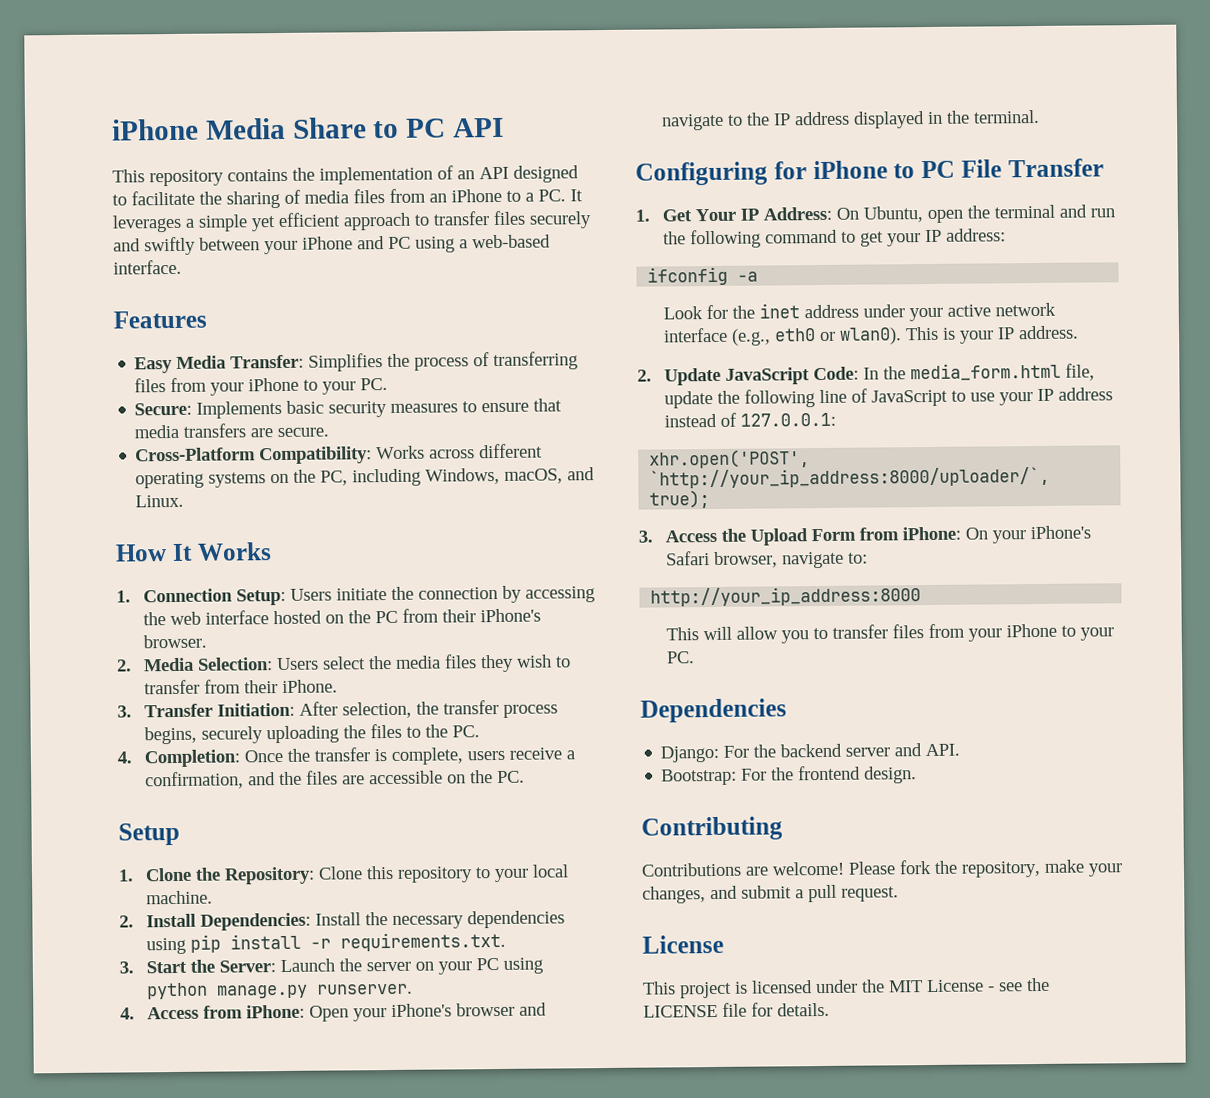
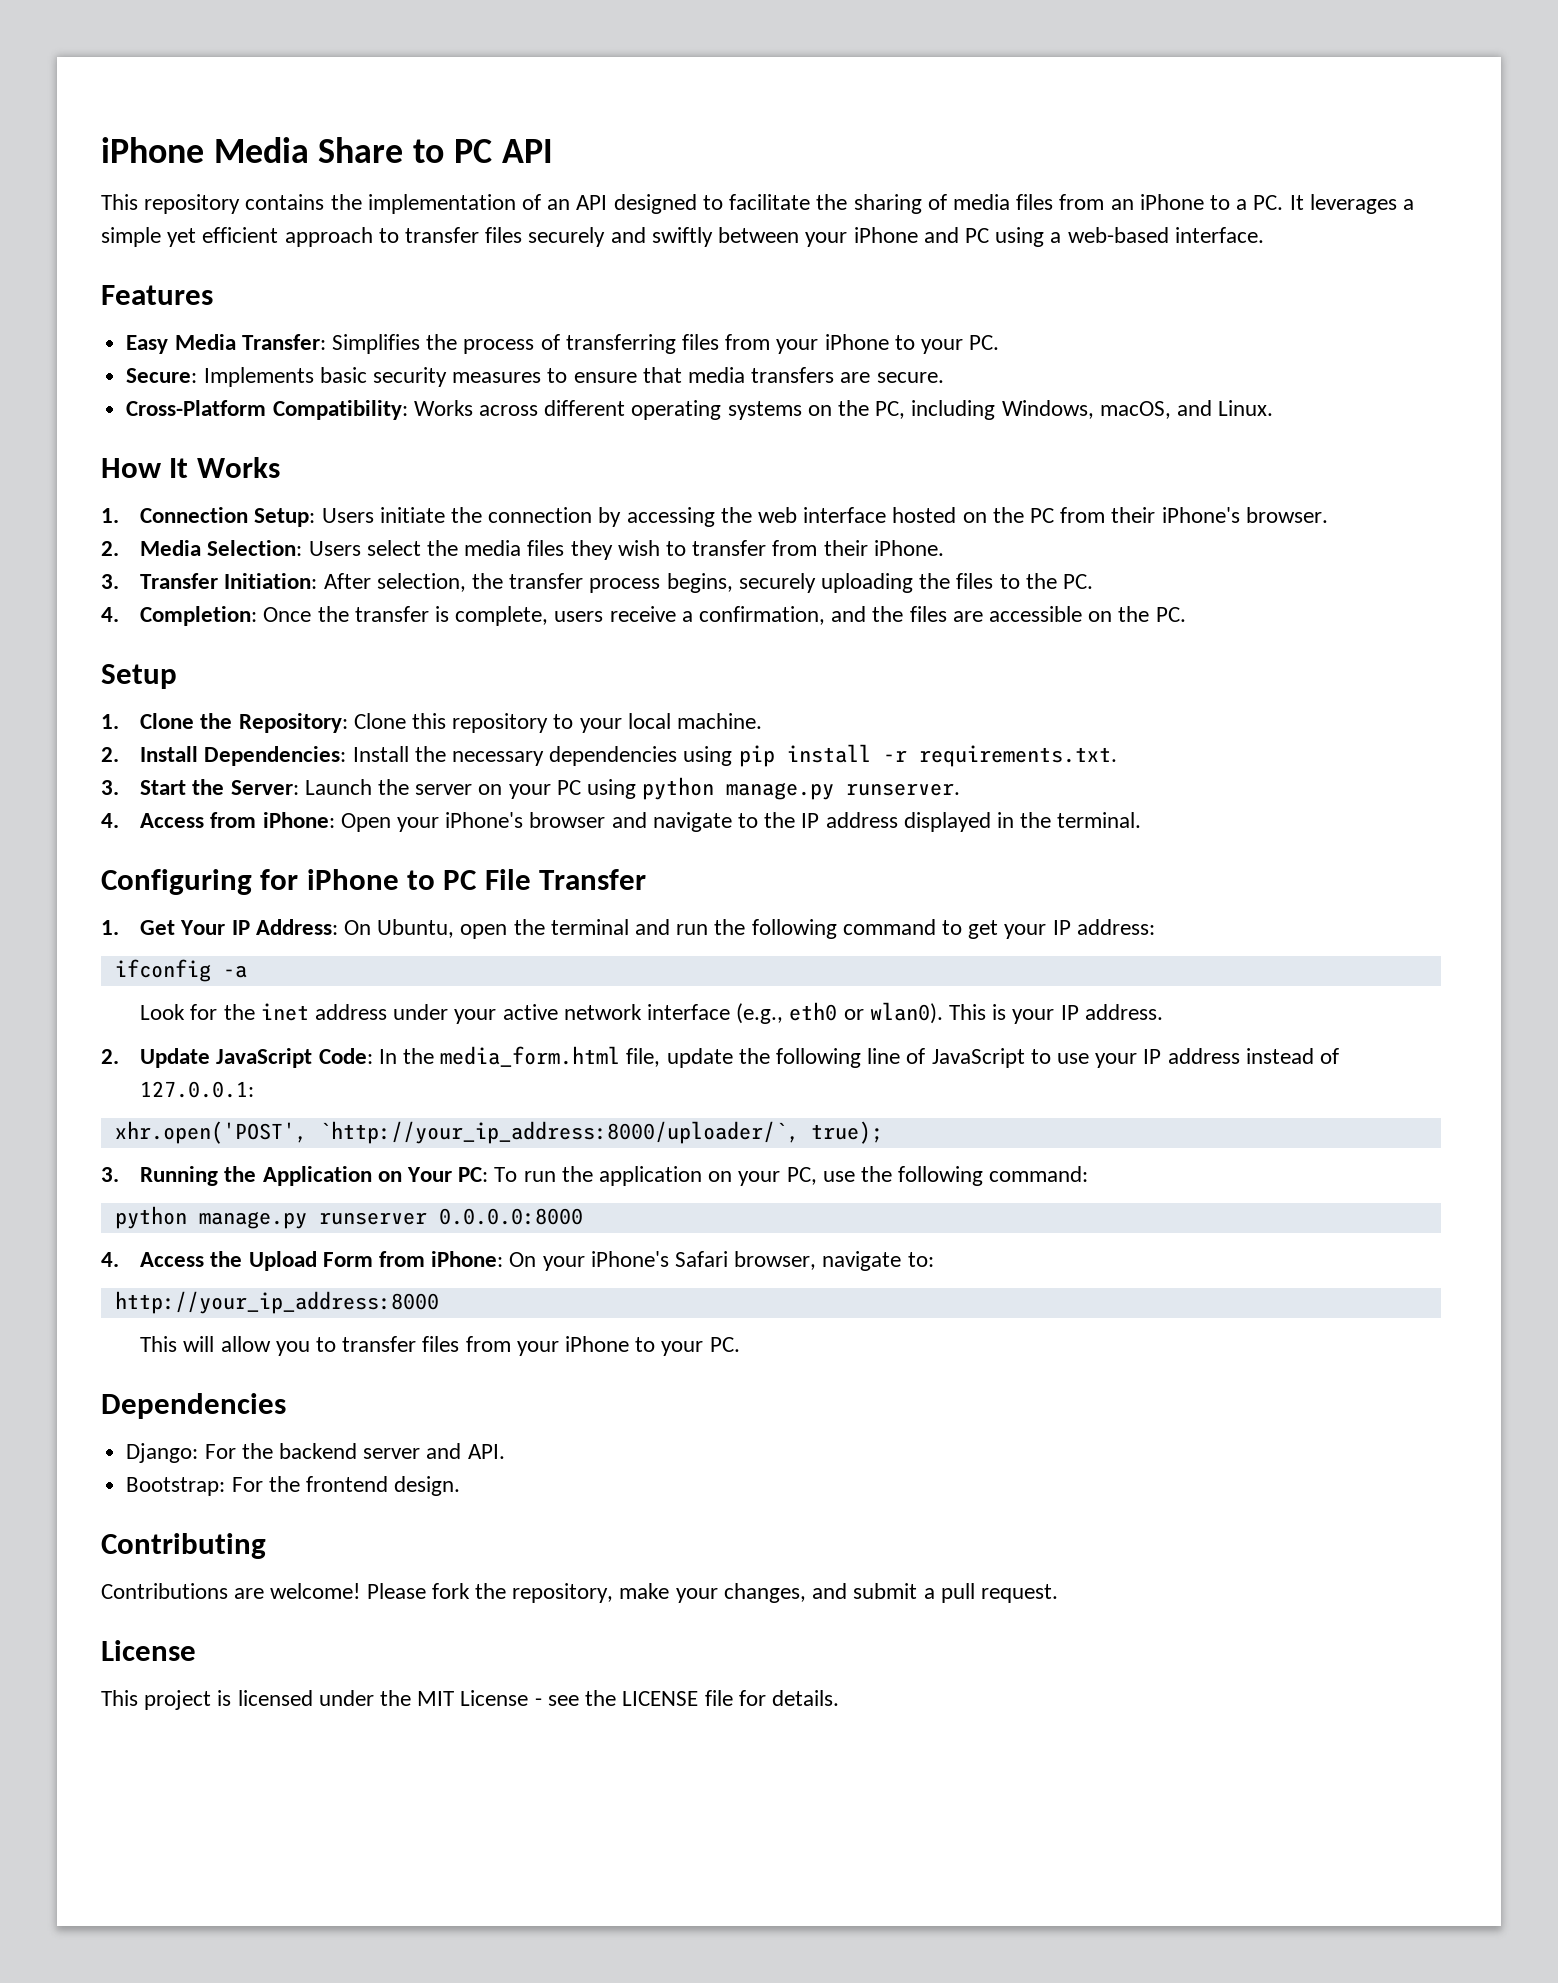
- 3. Access the Upload Form from iPhone: On your iPhone's Safari browser, navigate to:
+ 3. Running the Application on Your PC: To run the application on your PC, use the following command:
+ python manage.py runserver 0.0.0.0:8000
+ 4. Access the Upload Form from iPhone: On your iPhone's Safari browser, navigate to:

